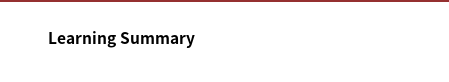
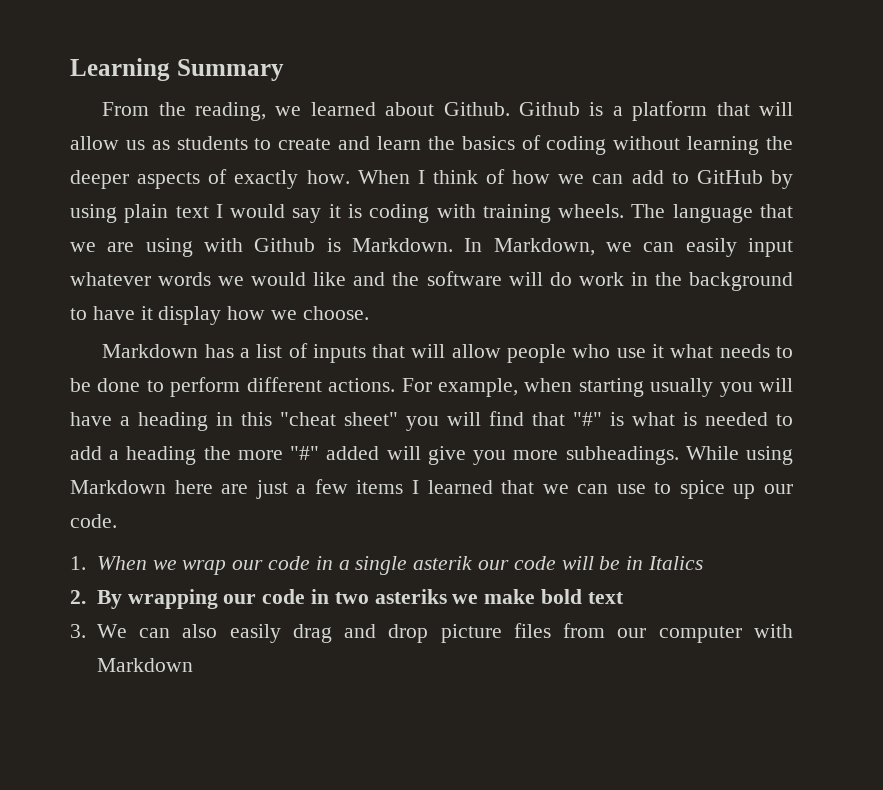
+ From the reading, we learned about Github. Github is a platform that will allow us as students to create and learn the basics of coding without learning the deeper aspects of exactly how. When I think of how we can add to GitHub by using plain text I would say it is coding with training wheels. The language that we are using with Github is Markdown. In Markdown, we can easily input whatever words we would like and the software will do work in the background to have it display how we choose.
+ Markdown has a list of inputs that will allow people who use it what needs to be done to perform different actions. For example, when starting usually you will have a heading in this "cheat sheet" you will find that "#" is what is needed to add a heading the more "#" added will give you more subheadings. While using Markdown here are just a few items I learned that we can use to spice up our code.
+ 1. When we wrap our code in a single asterik our code will be in Italics
+ 2. By wrapping our code in two asteriks we make bold text
+ 3. We can also easily drag and drop picture files from our computer with Markdown

